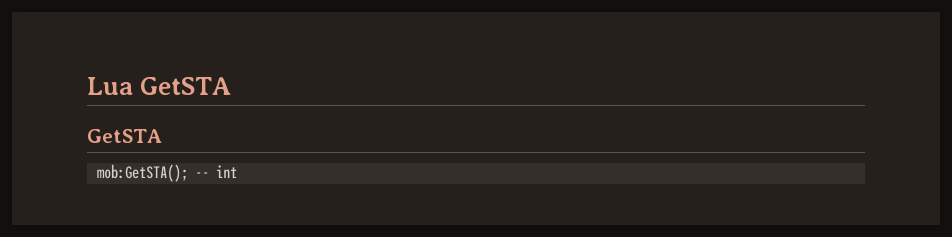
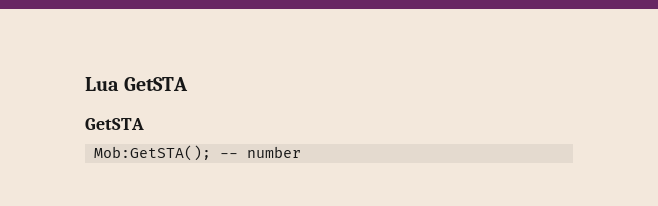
- mob:GetSTA(); -- int
+ Mob:GetSTA(); -- number

